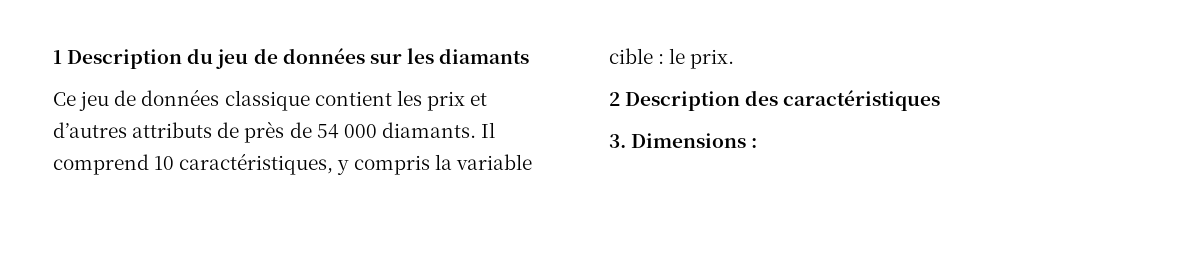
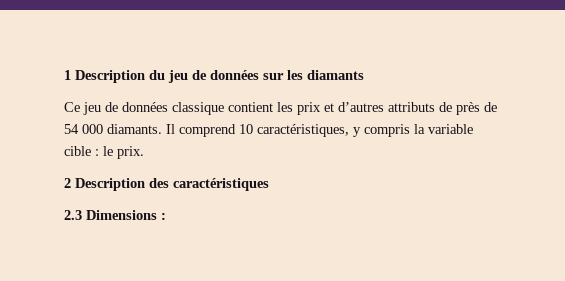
- 3. Dimensions :
+ 2.3 Dimensions :

